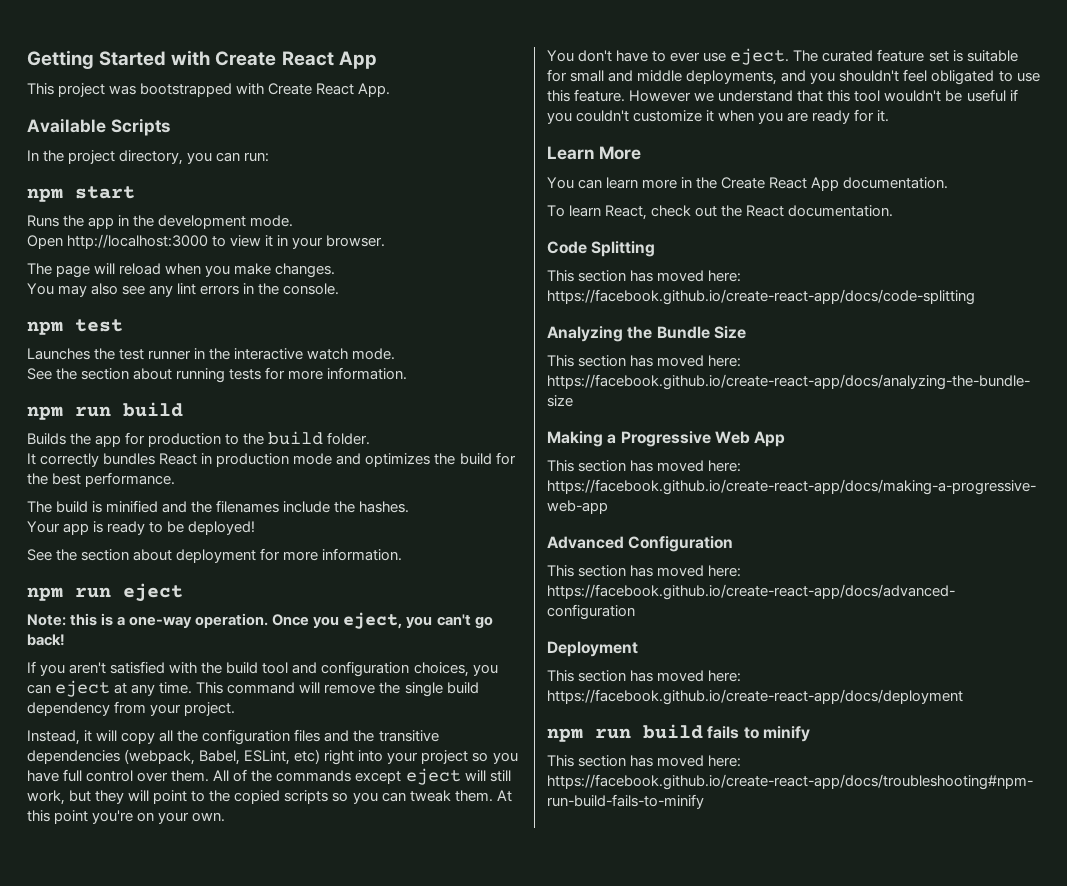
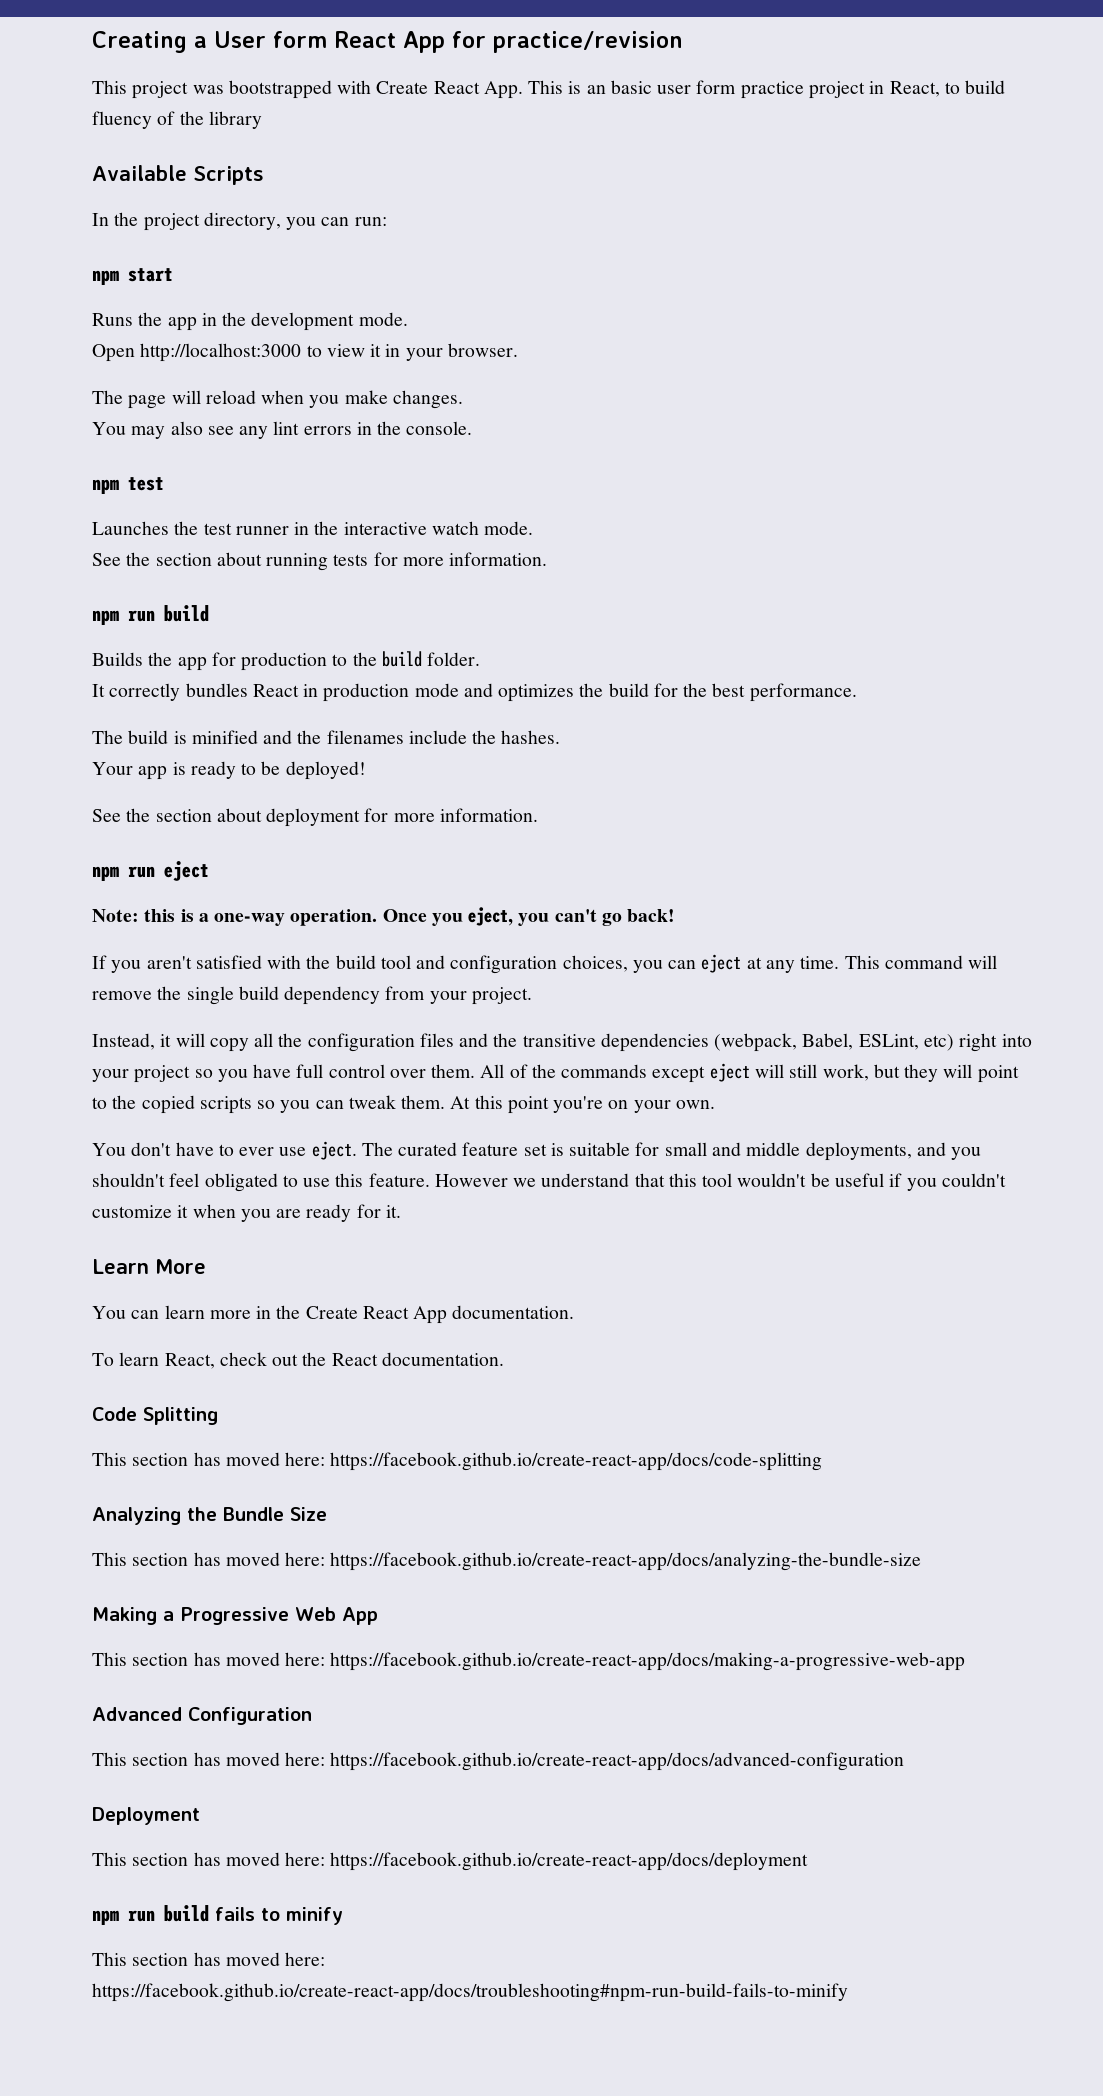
- Getting Started with Create React App
+ Creating a User form React App for practice/revision
- This project was bootstrapped with Create React App.
+ This project was bootstrapped with Create React App. This is an basic user form practice project in React, to build fluency of the library

